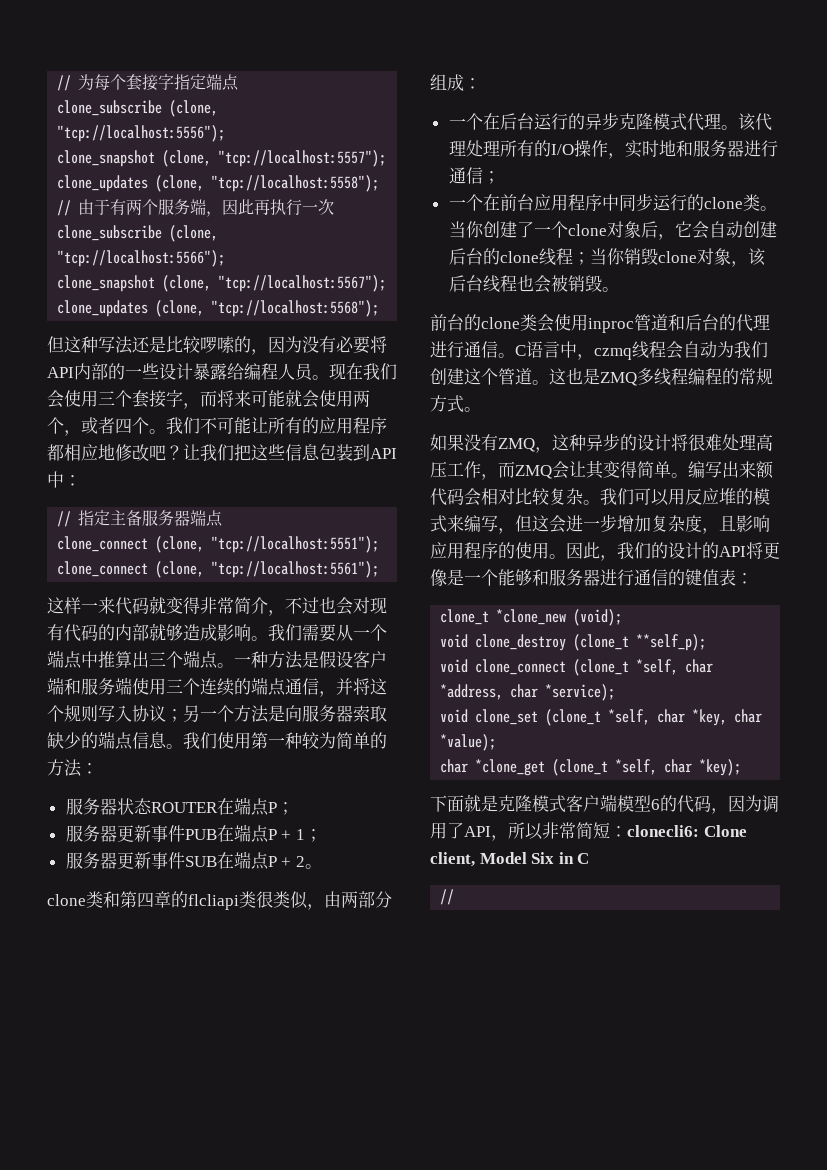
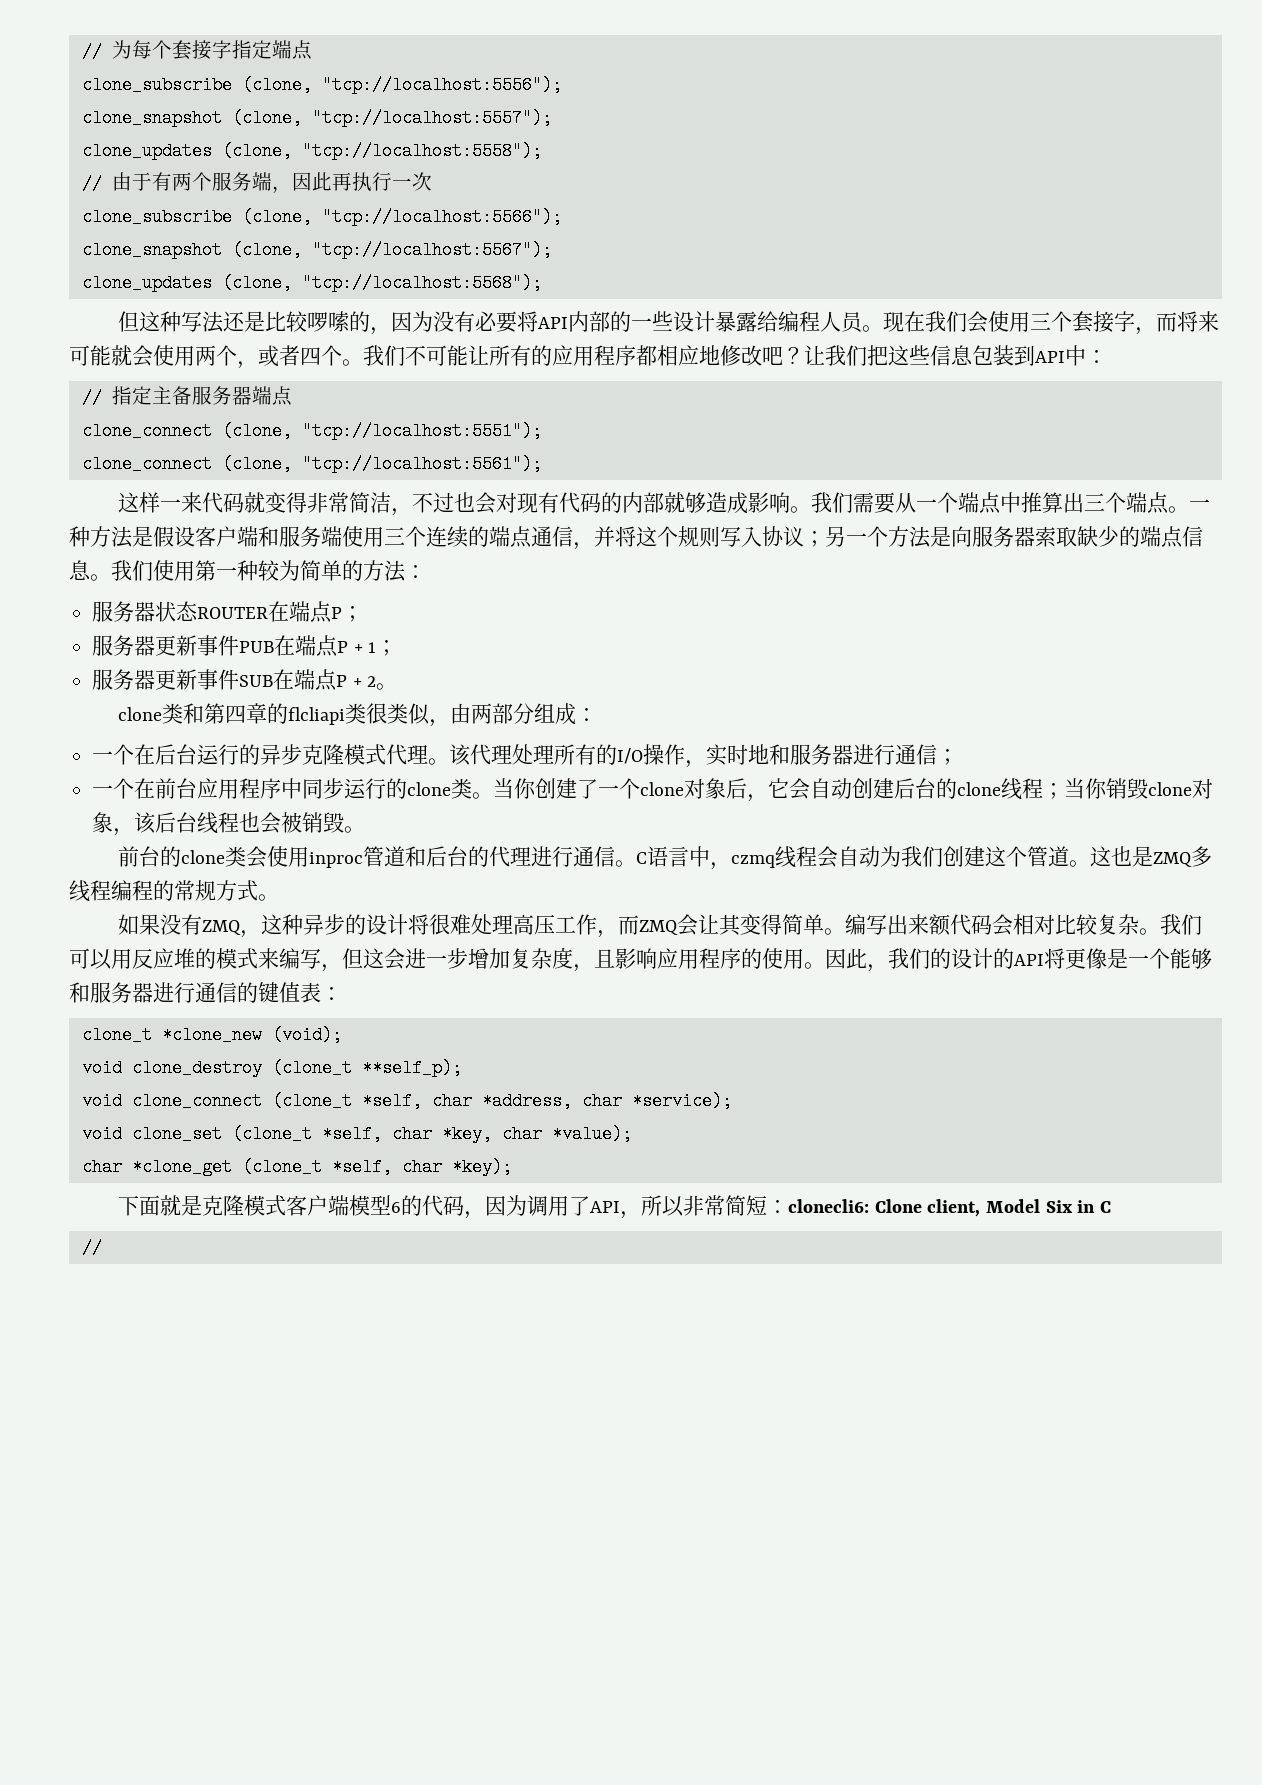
- 这样一来代码就变得非常简介，不过也会对现有代码的内部就够造成影响。
+ 这样一来代码就变得非常简洁，不过也会对现有代码的内部就够造成影响。

